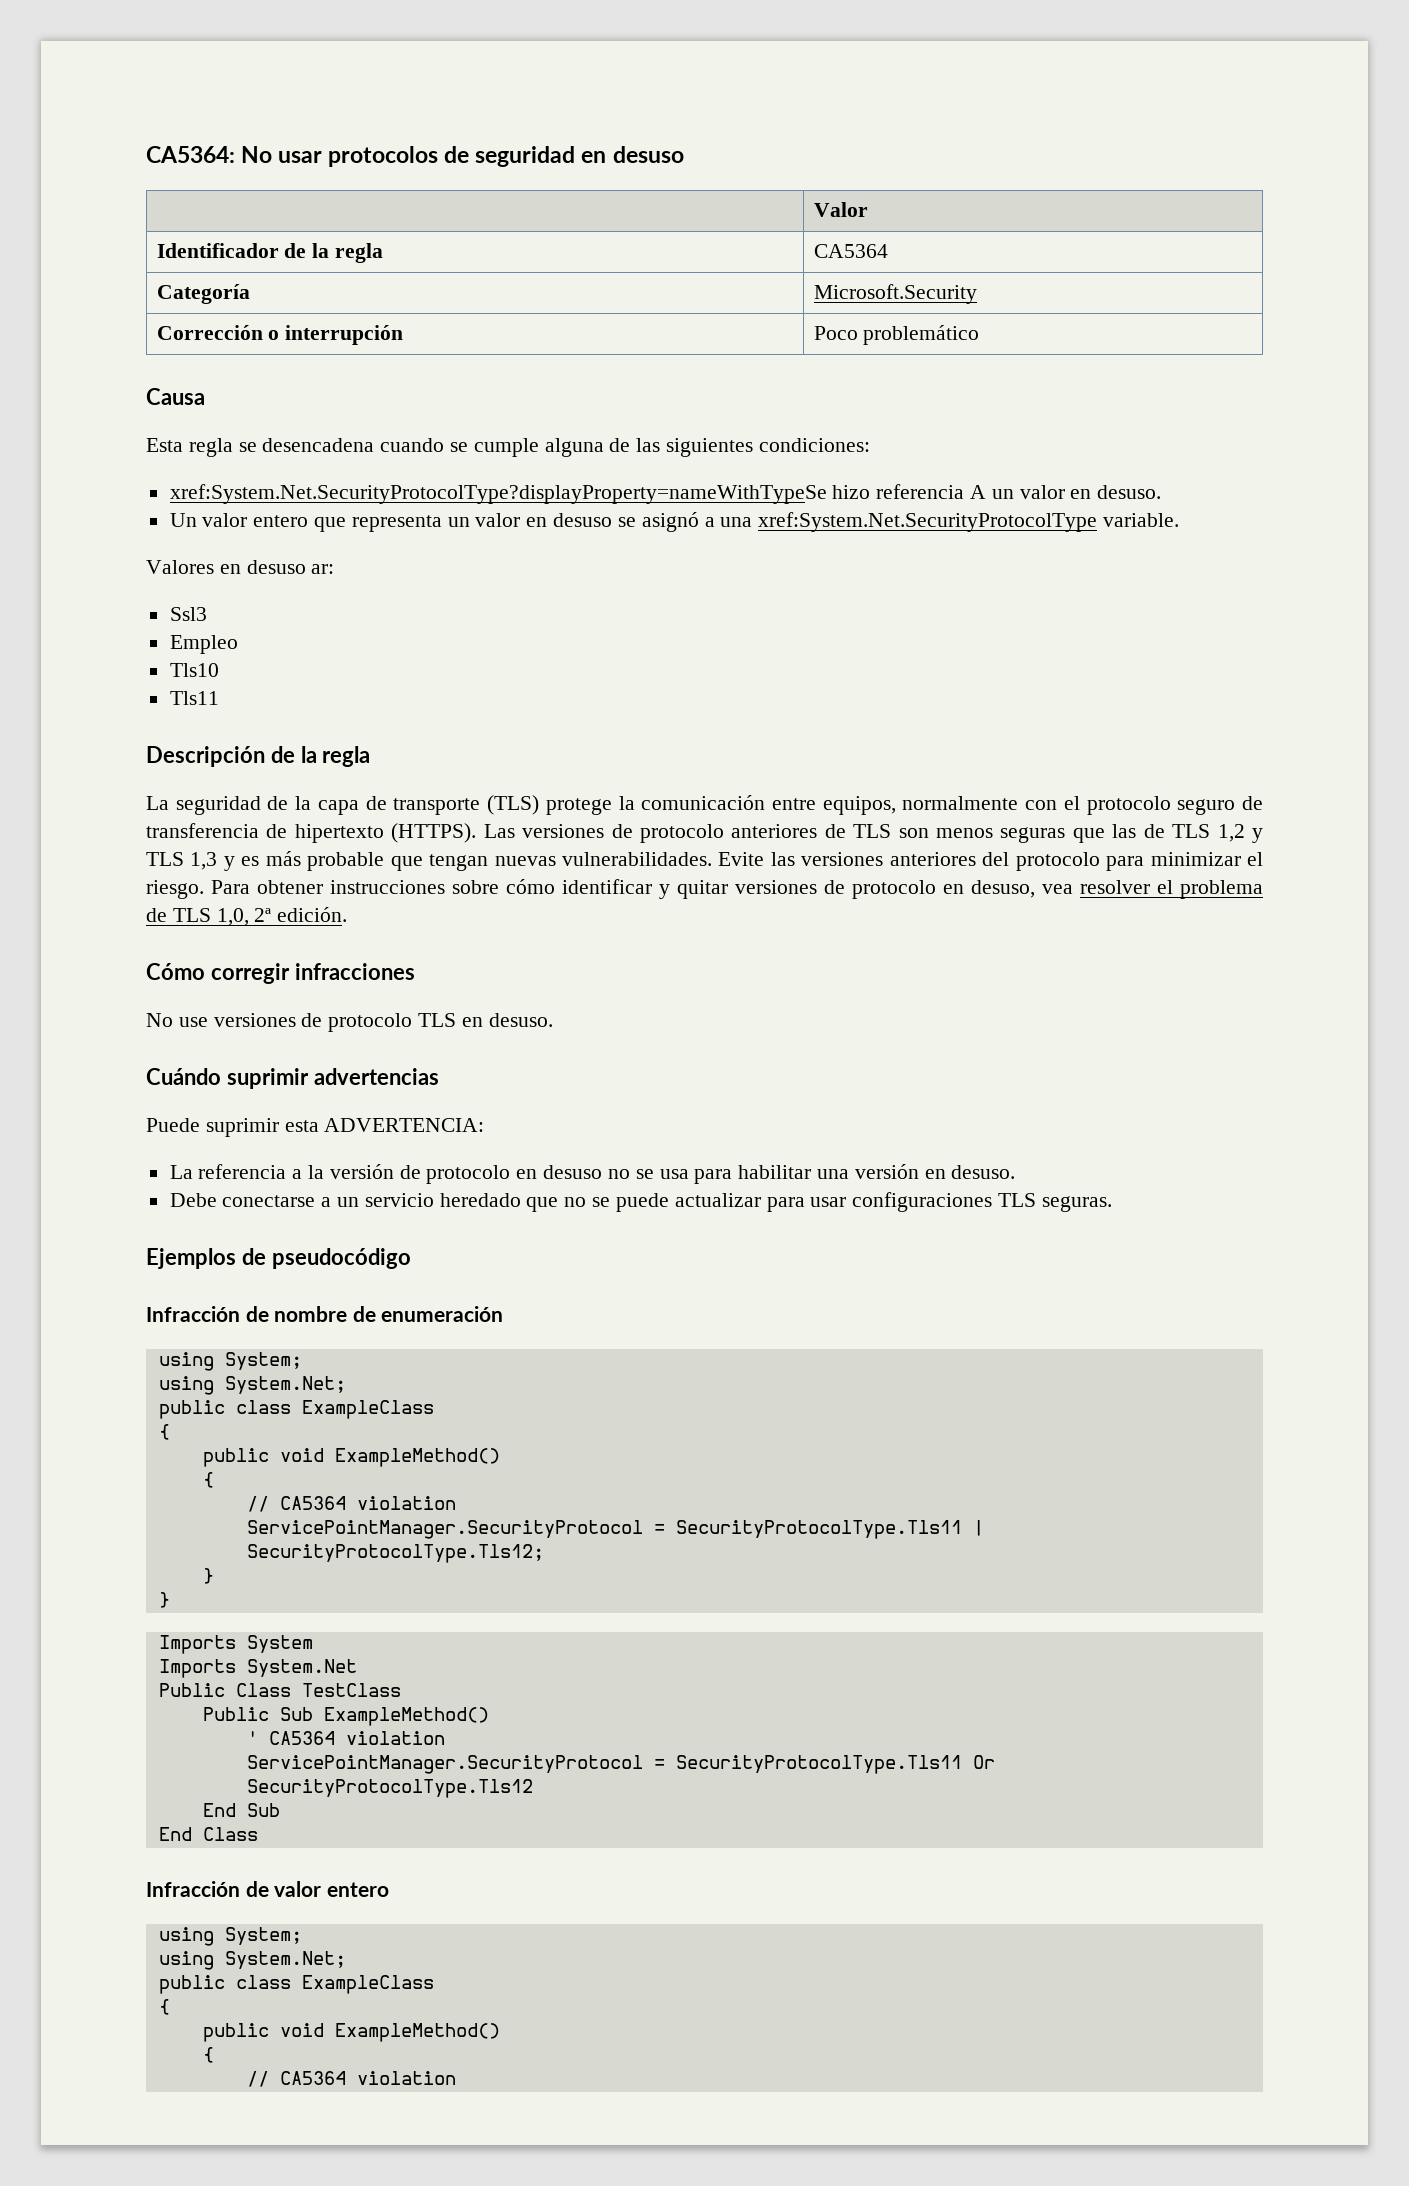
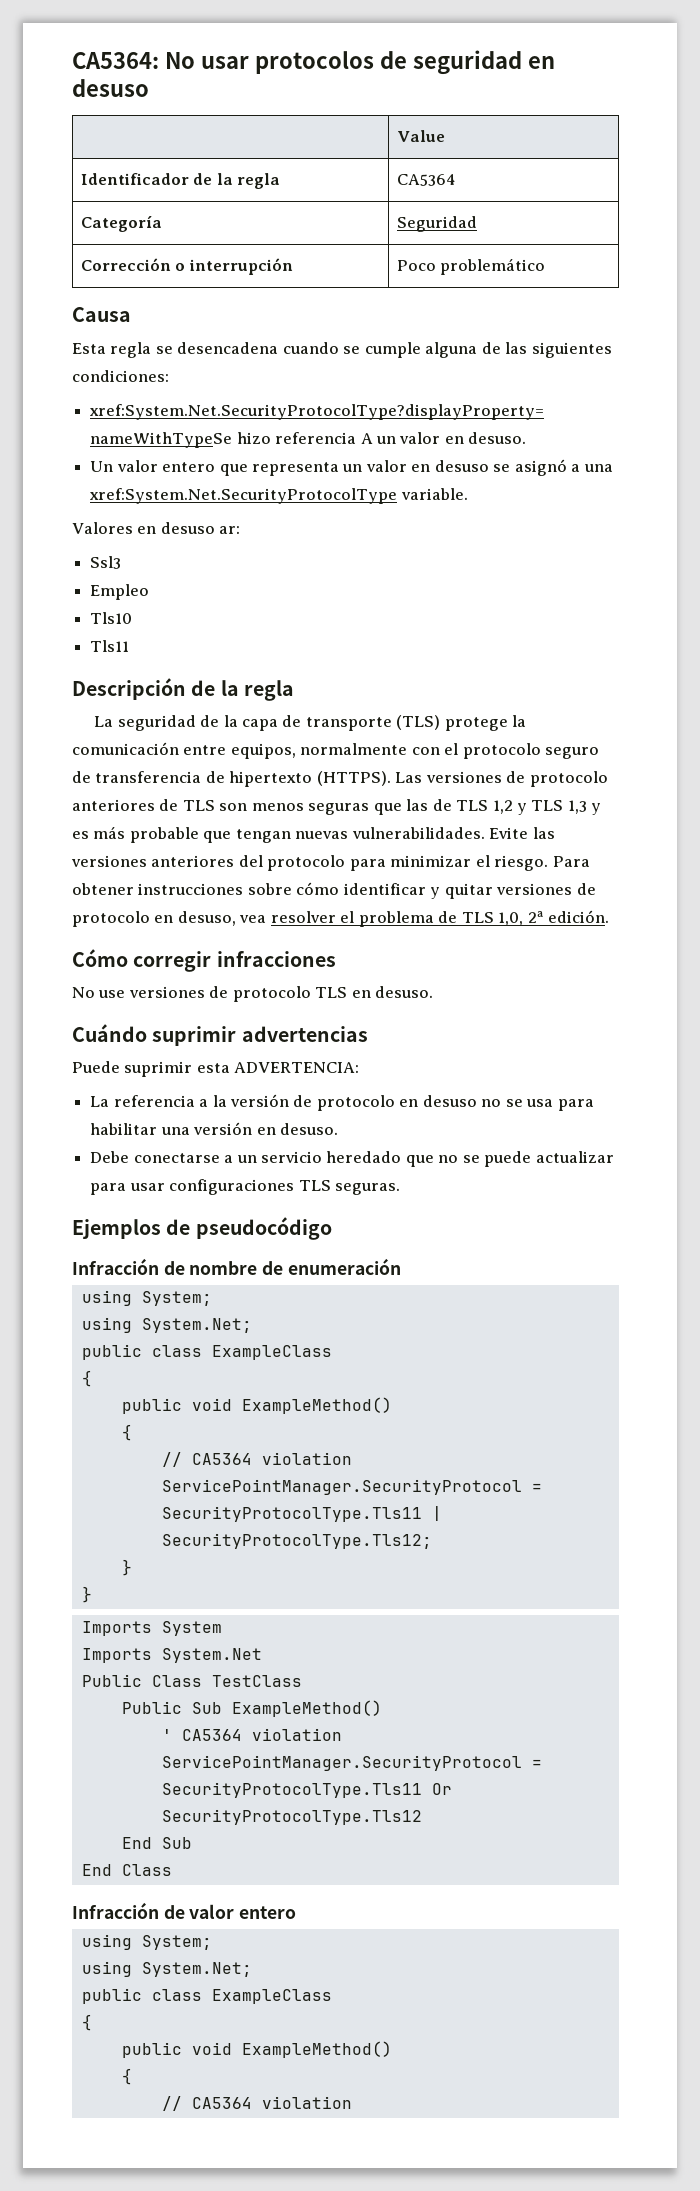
- | Valor
+ | Value
- Categoría | Microsoft.Security
+ Categoría | Seguridad

